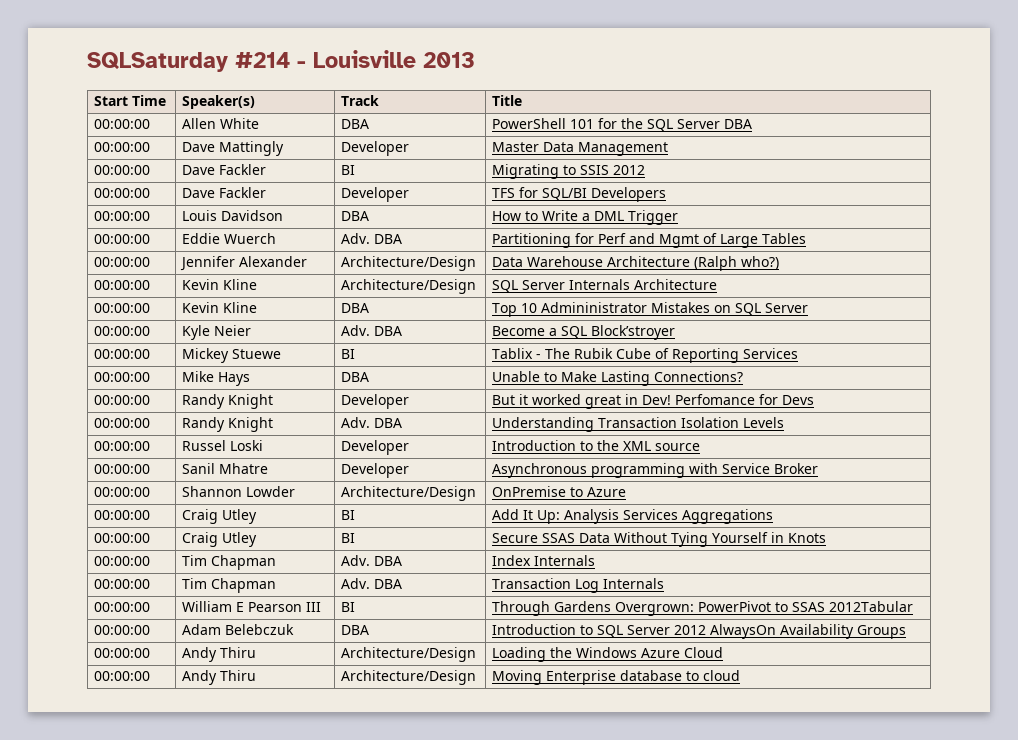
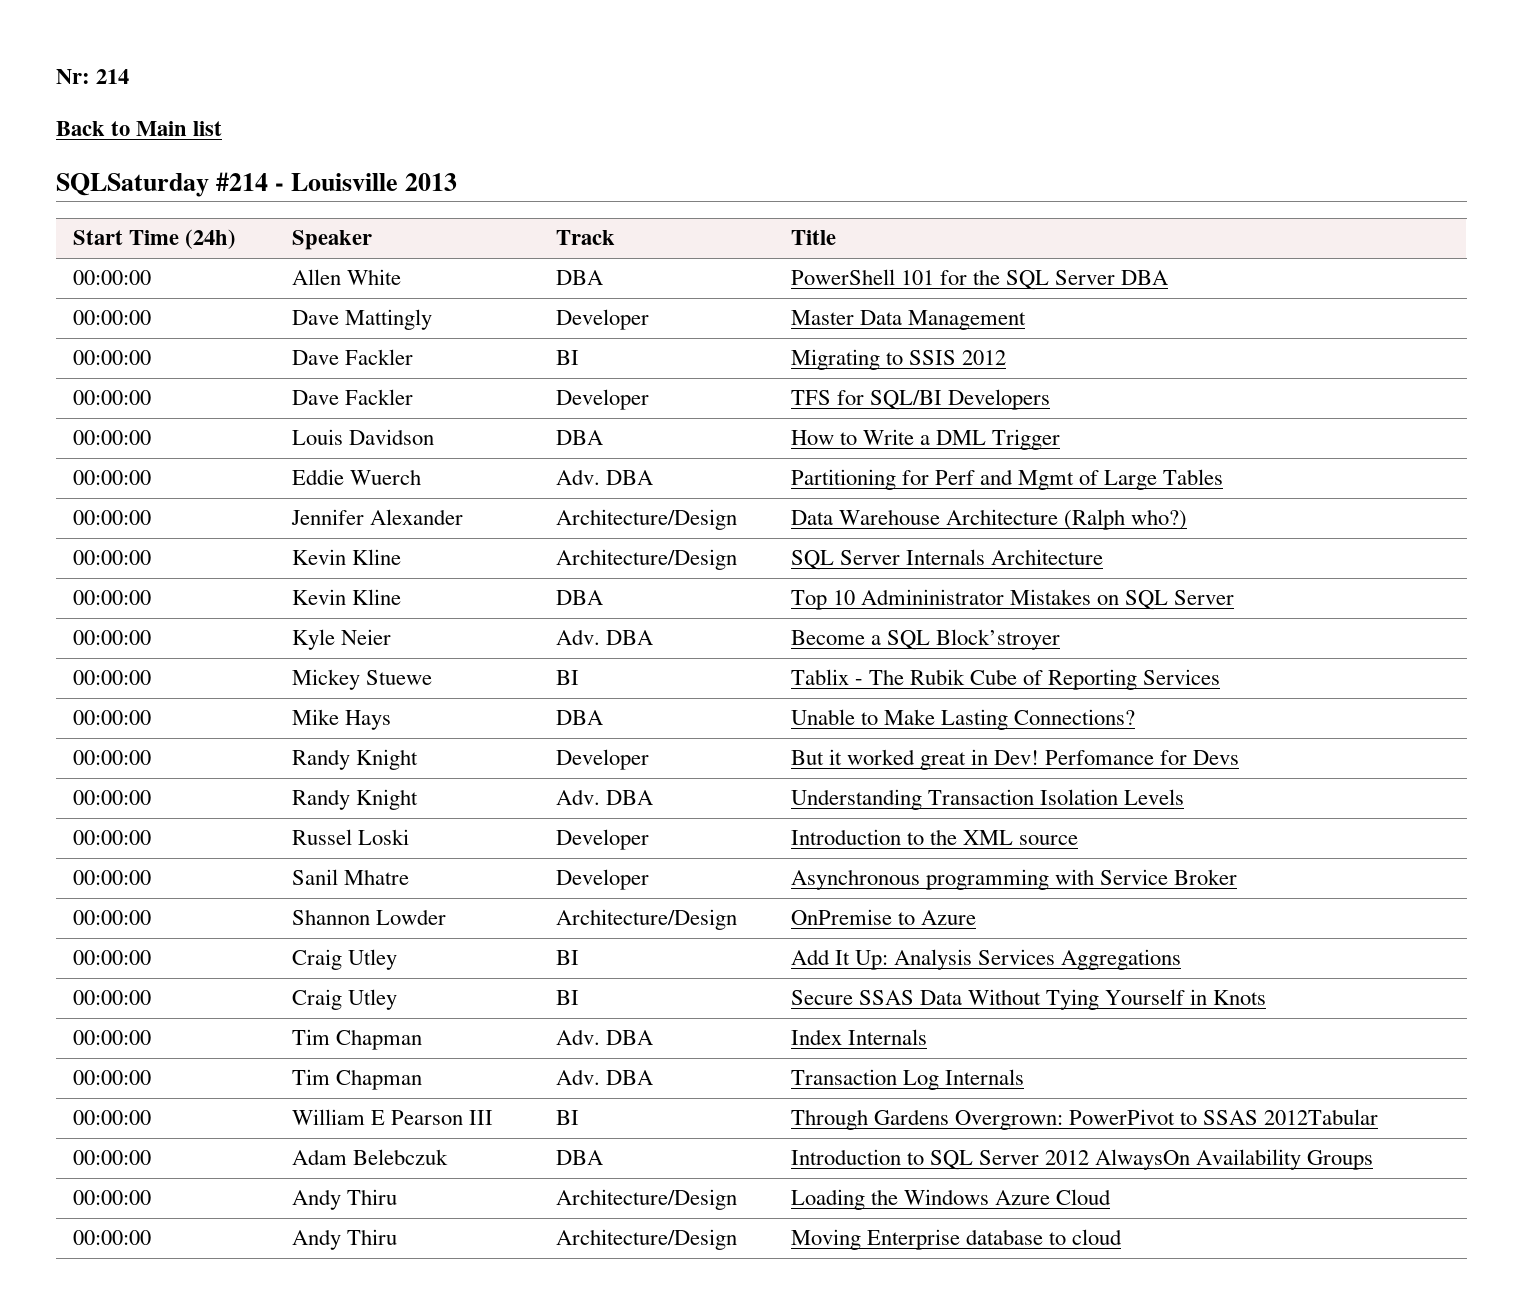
+ Nr: 214
+ Back to Main list
- Start Time | Speaker(s) | Track | Title
+ Start Time (24h) | Speaker | Track | Title

